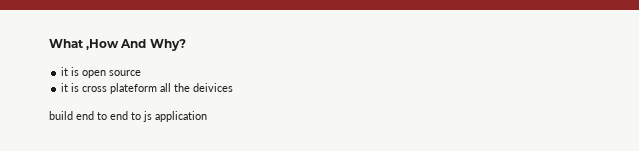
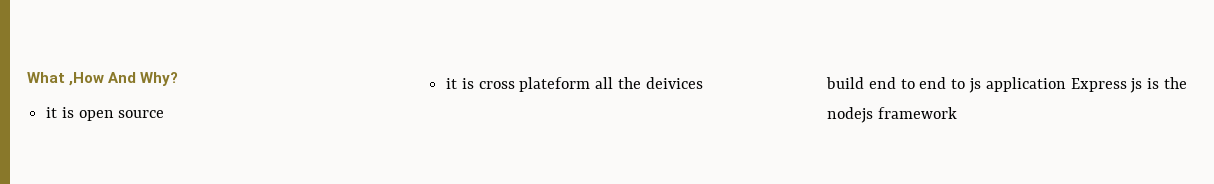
- build end to end to js application
+ build end to end to js application Express js is the nodejs framework

